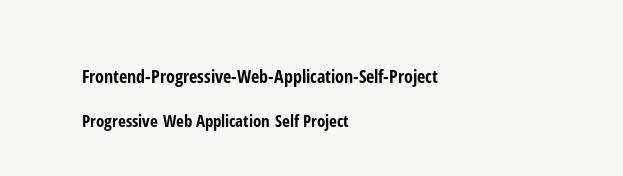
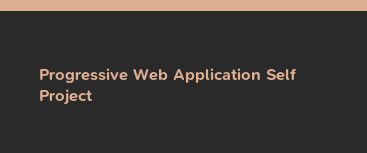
- Frontend-Progressive-Web-Application-Self-Project

